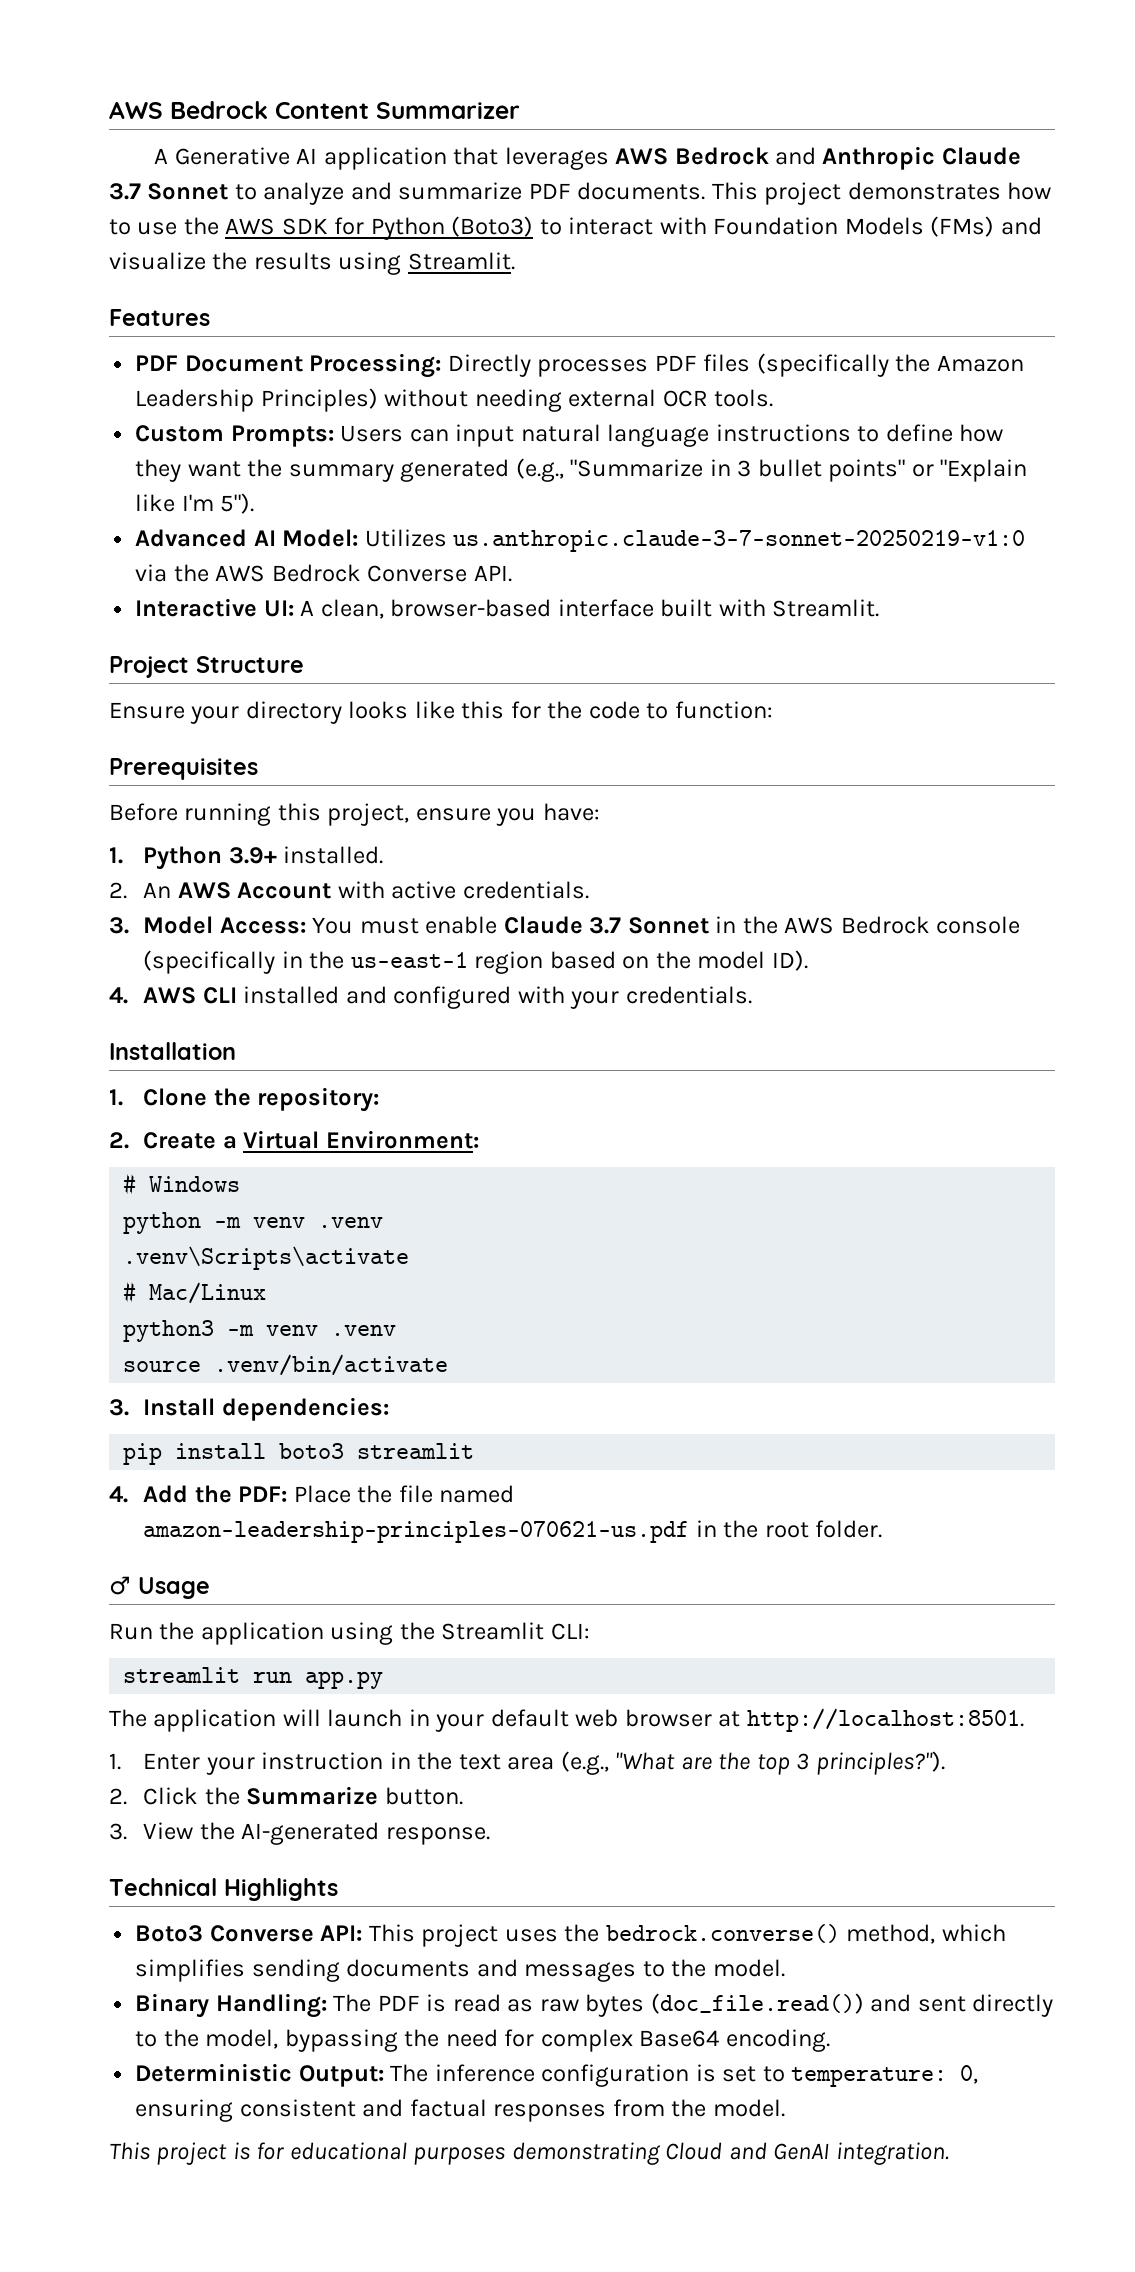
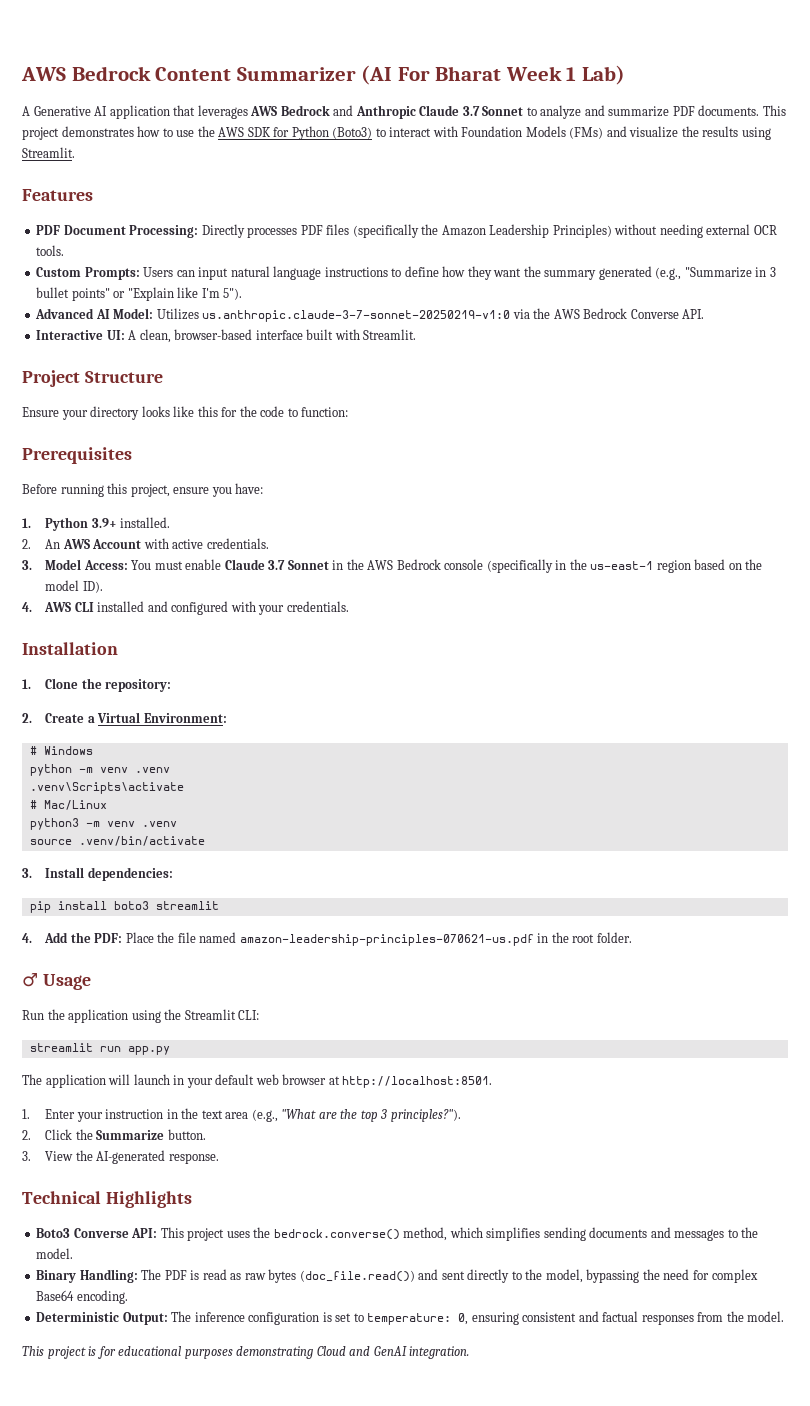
- AWS Bedrock Content Summarizer
+ AWS Bedrock Content Summarizer (AI For Bharat Week 1 Lab)

